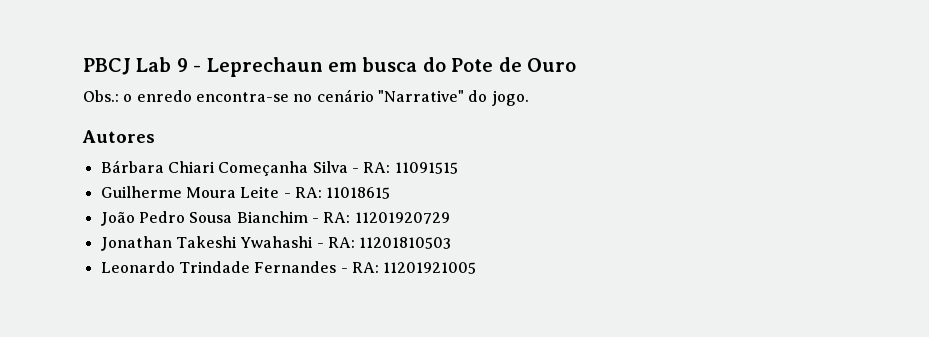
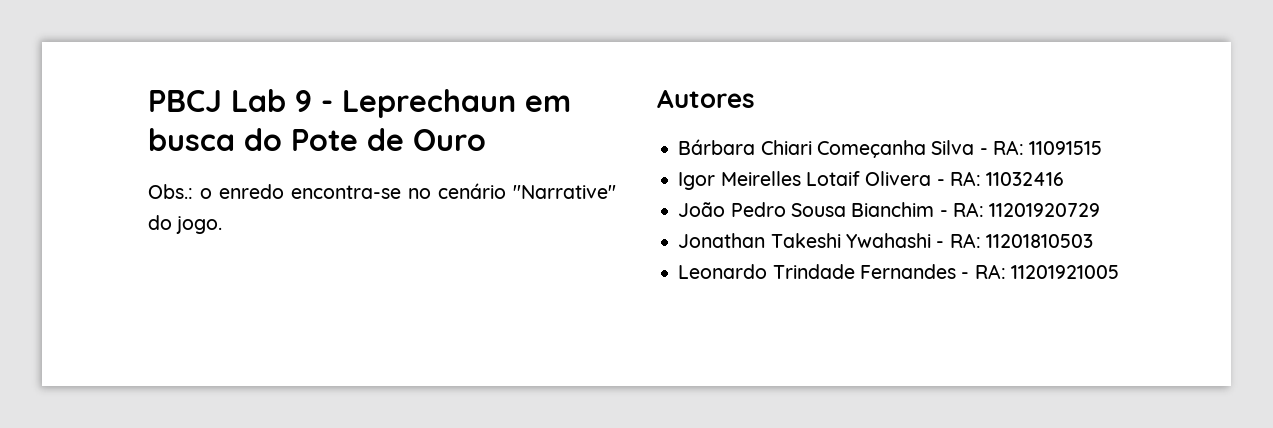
- Guilherme Moura Leite - RA: 11018615
+ Igor Meirelles Lotaif Olivera - RA: 11032416

